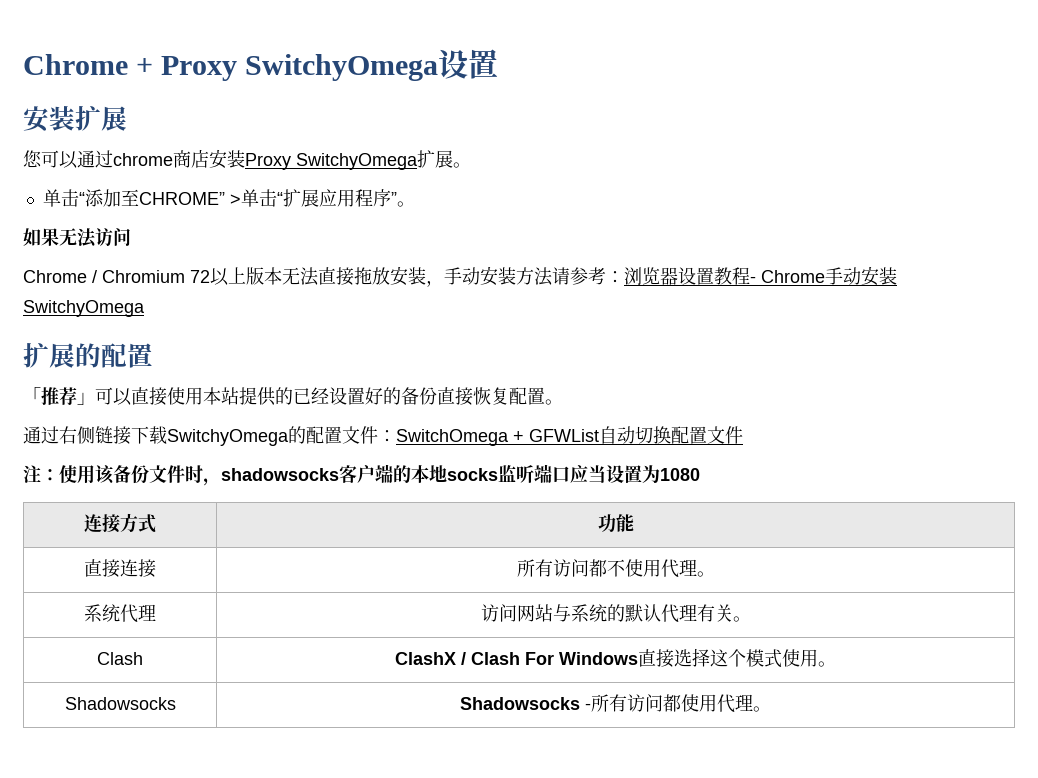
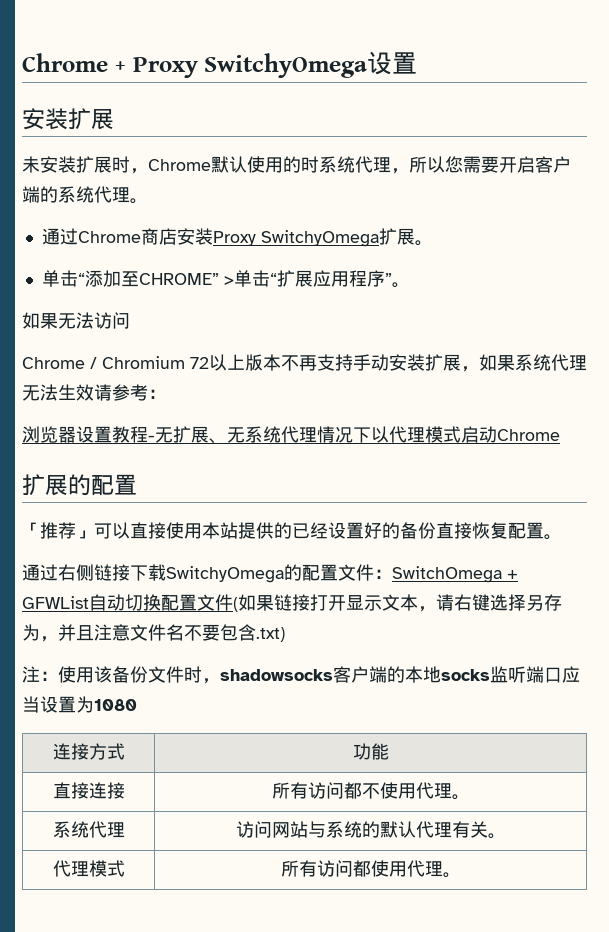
- 您可以通过chrome商店安装Proxy SwitchyOmega扩展。
+ 未安装扩展时，Chrome默认使用的时系统代理，所以您需要开启客户端的系统代理。
+ 通过Chrome商店安装Proxy SwitchyOmega扩展。
- Chrome / Chromium 72以上版本无法直接拖放安装，手动安装方法请参考：浏览器设置教程- Chrome手动安装SwitchyOmega
+ Chrome / Chromium 72以上版本不再支持手动安装扩展，如果系统代理无法生效请参考：
+ 浏览器设置教程-无扩展、无系统代理情况下以代理模式启动Chrome
- 通过右侧链接下载SwitchyOmega的配置文件：SwitchOmega + GFWList自动切换配置文件
+ 通过右侧链接下载SwitchyOmega的配置文件：SwitchOmega + GFWList自动切换配置文件(如果链接打开显示文本，请右键选择另存为，并且注意文件名不要包含.txt)
- Clash | ClashX / Clash For Windows直接选择这个模式使用。
- Shadowsocks | Shadowsocks -所有访问都使用代理。
+ 代理模式 | 所有访问都使用代理。

